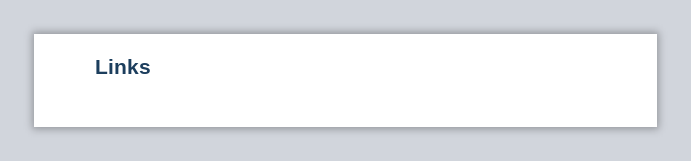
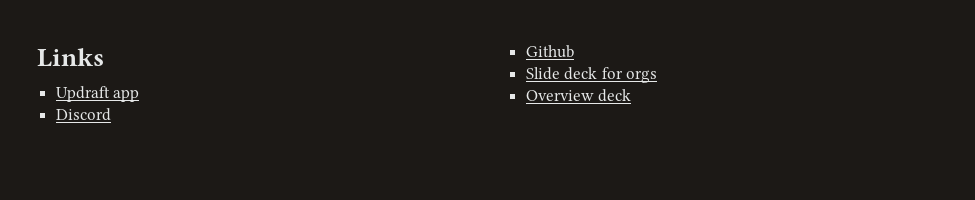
+ Updraft app
+ Discord
+ Github
+ Slide deck for orgs
+ Overview deck

